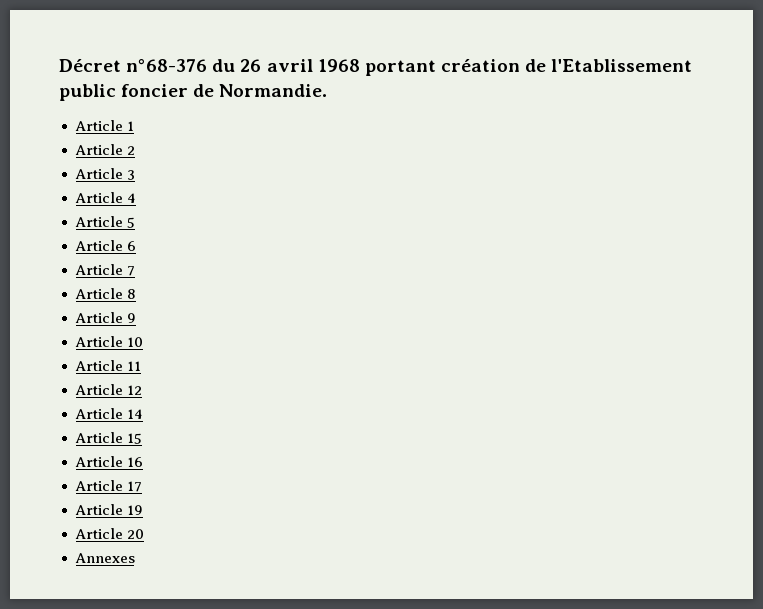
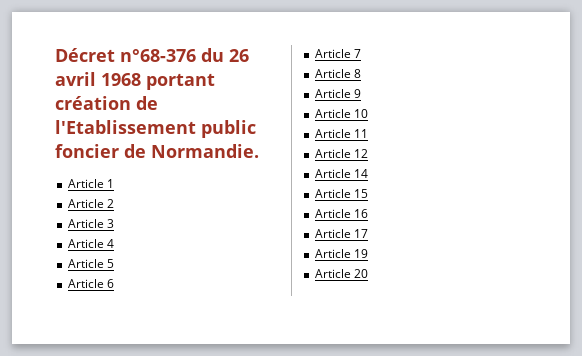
- Annexes

